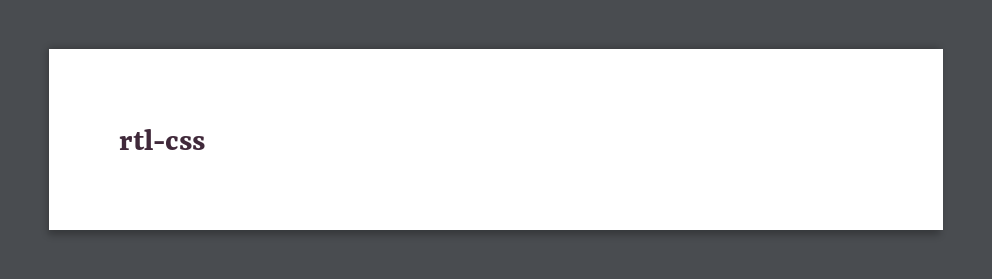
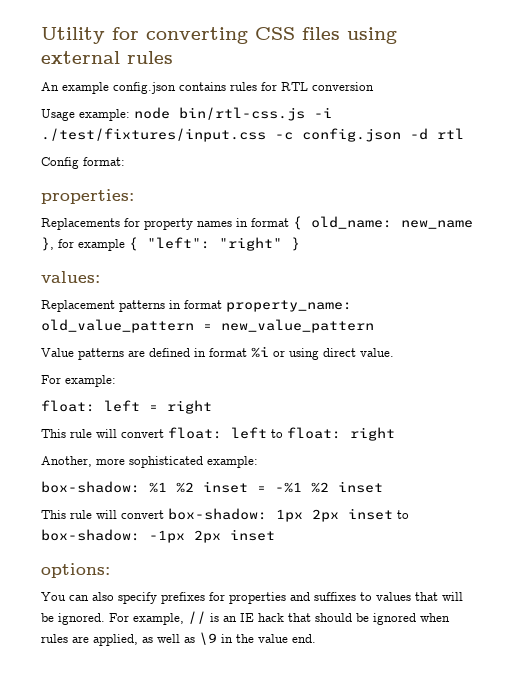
- rtl-css
+ Utility for converting CSS files using external rules
+ An example config.json contains rules for RTL conversion
+ Usage example: node bin/rtl-css.js -i ./test/fixtures/input.css -c config.json -d rtl
+ Config format:
+ properties:
+ Replacements for property names in format { old_name: new_name }, for example { "left": "right" }
+ values:
+ Replacement patterns in format property_name: old_value_pattern = new_value_pattern
+ Value patterns are defined in format %i or using direct value.
+ For example:
+ float: left = right
+ This rule will convert float: left to float: right
+ Another, more sophisticated example:
+ box-shadow: %1 %2 inset = -%1 %2 inset
+ This rule will convert box-shadow: 1px 2px inset to box-shadow: -1px 2px inset
+ options:
+ You can also specify prefixes for properties and suffixes to values that will be ignored. For example, // is an IE hack that should be ignored when rules are applied, as well as \9 in the value end.

